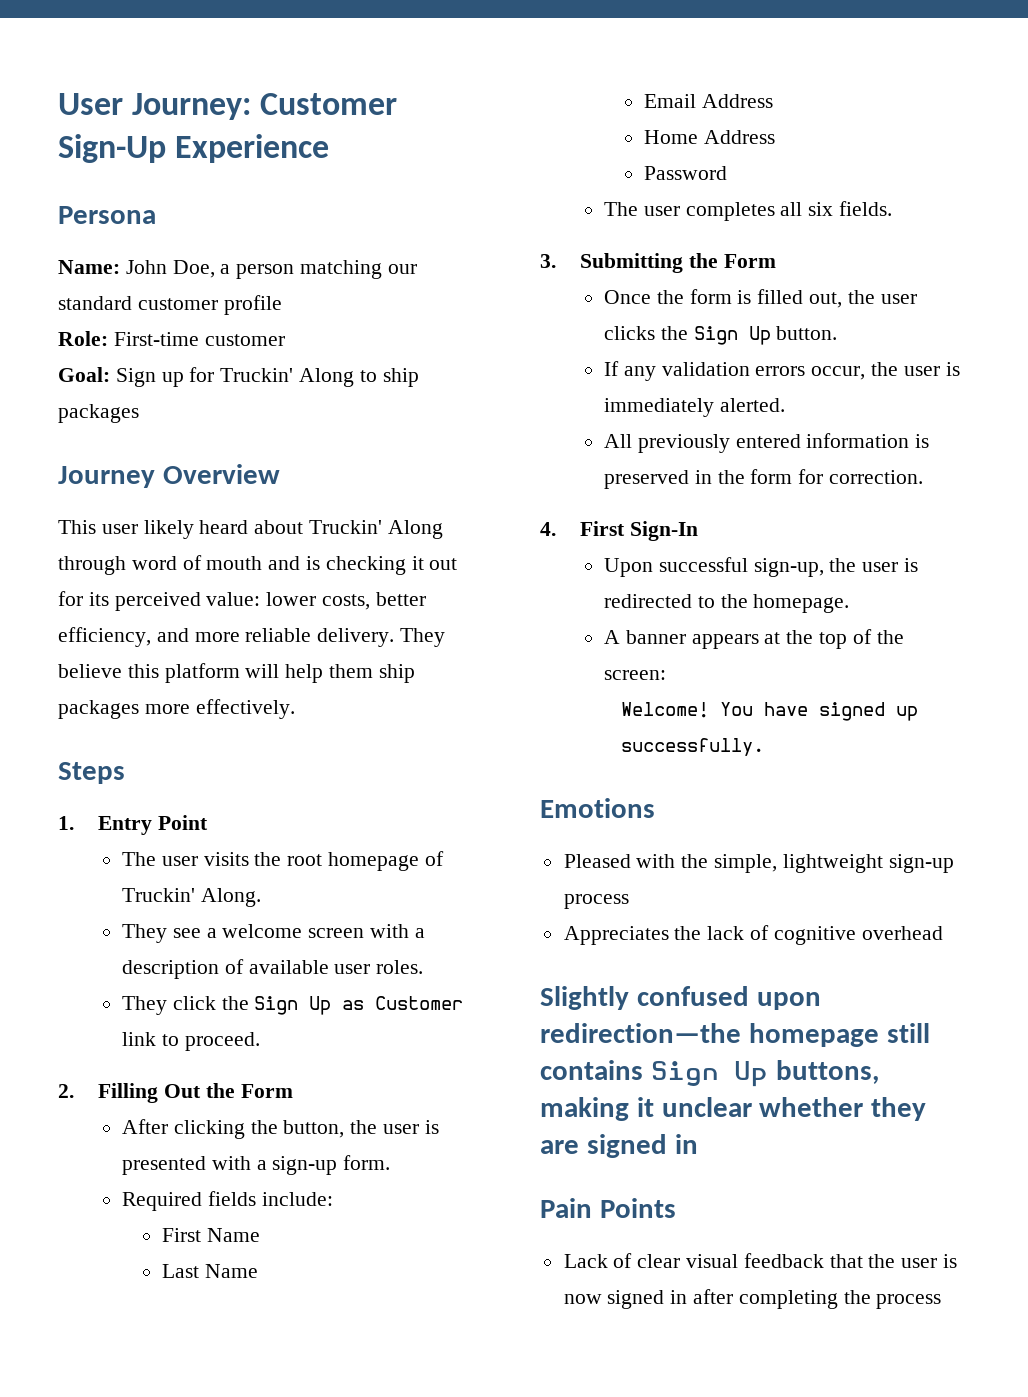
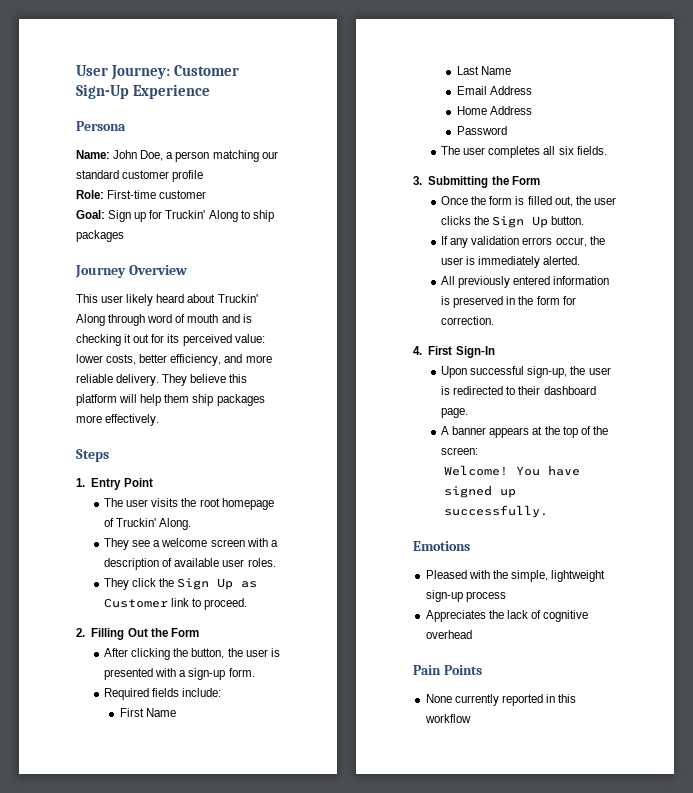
- Upon successful sign-up, the user is redirected to the homepage.
+ Upon successful sign-up, the user is redirected to their dashboard page.
- Slightly confused upon redirection—the homepage still contains Sign Up buttons, making it unclear whether they are signed in
  Pain Points
- Lack of clear visual feedback that the user is now signed in after completing the process
+ None currently reported in this workflow

